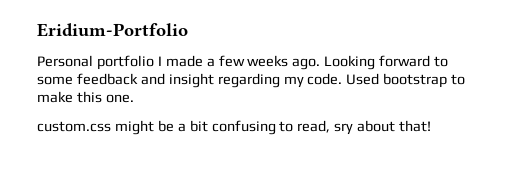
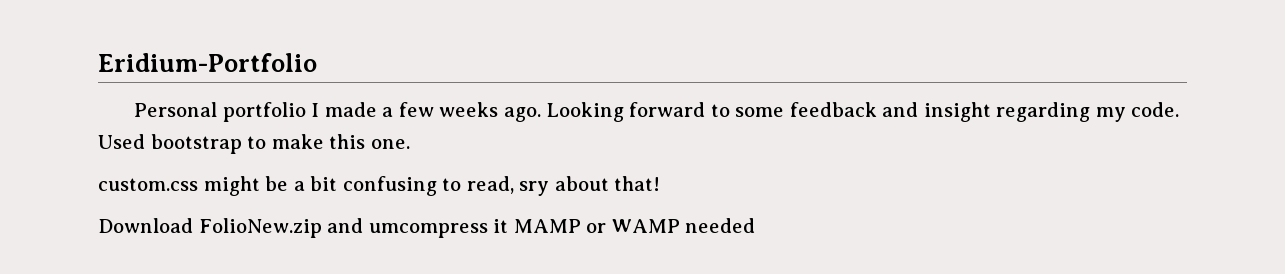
+ Download FolioNew.zip and umcompress it MAMP or WAMP needed

